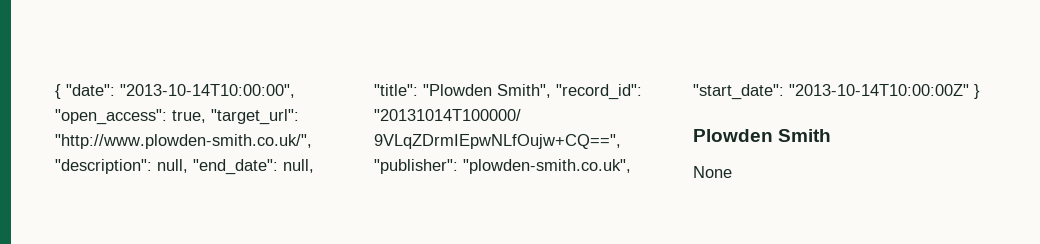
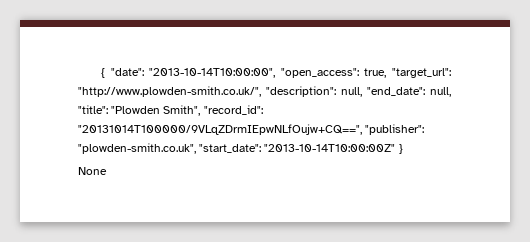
- Plowden Smith

